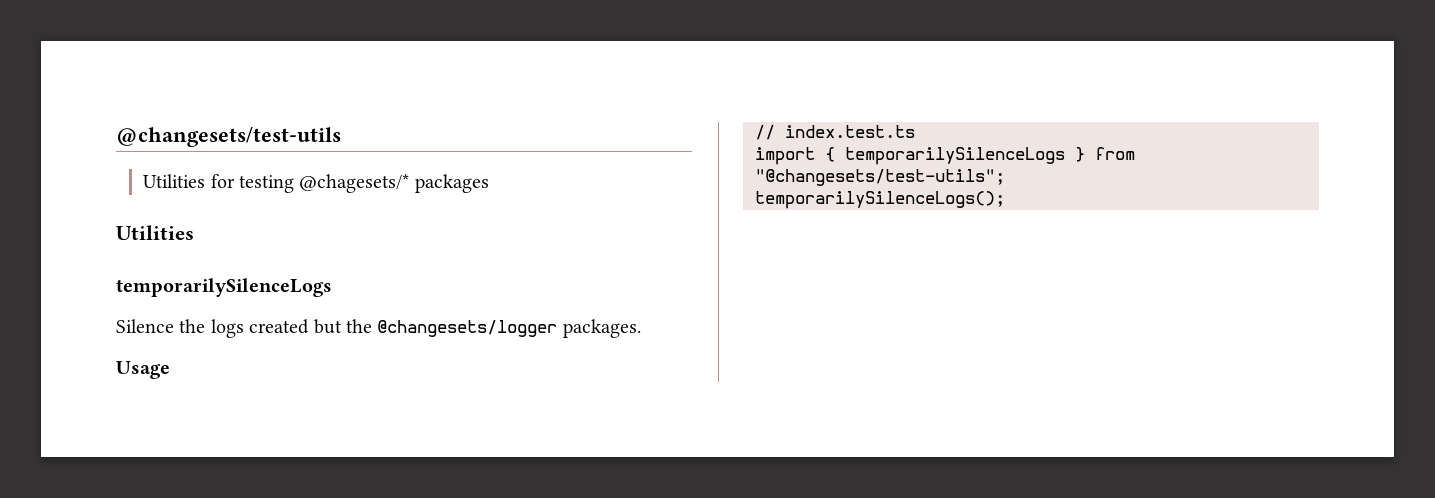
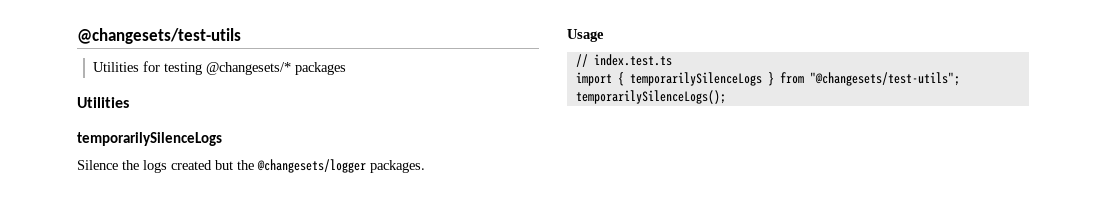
- Utilities for testing @chagesets/* packages
+ Utilities for testing @changesets/* packages

